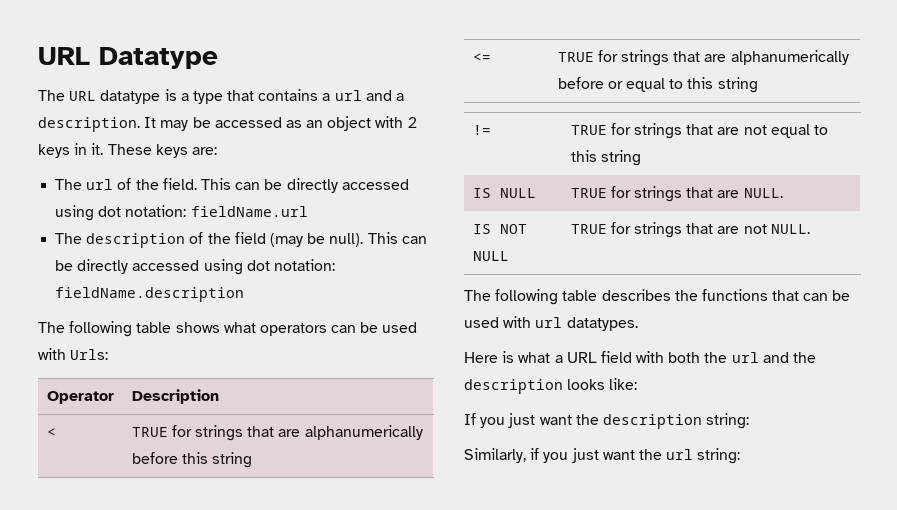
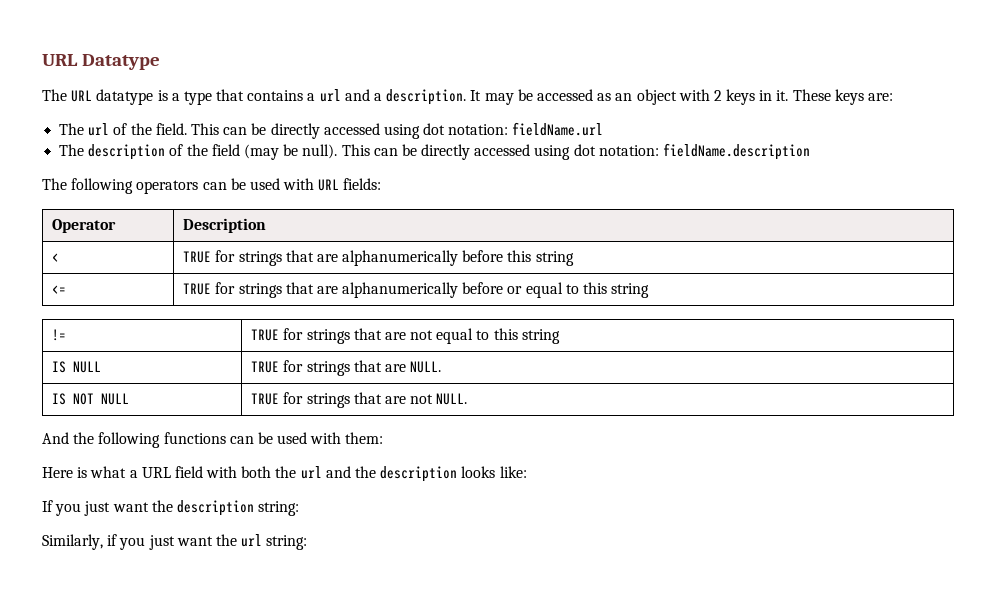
- The following table shows what operators can be used with Urls:
+ The following operators can be used with URL fields:
- The following table describes the functions that can be used with url datatypes.
+ And the following functions can be used with them:

